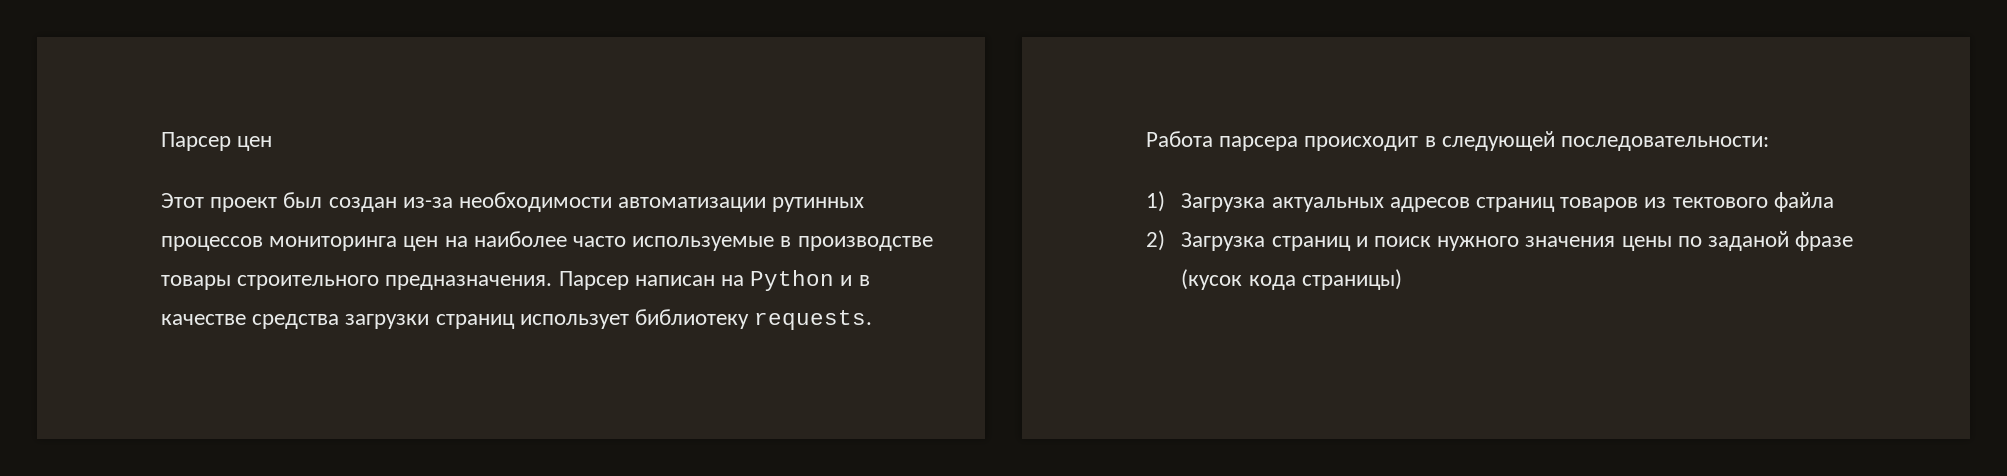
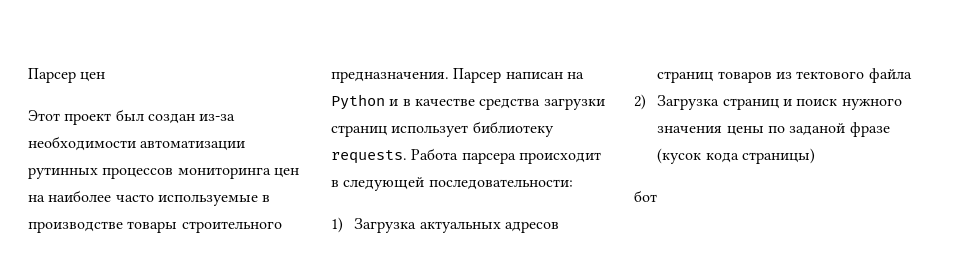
+ бот

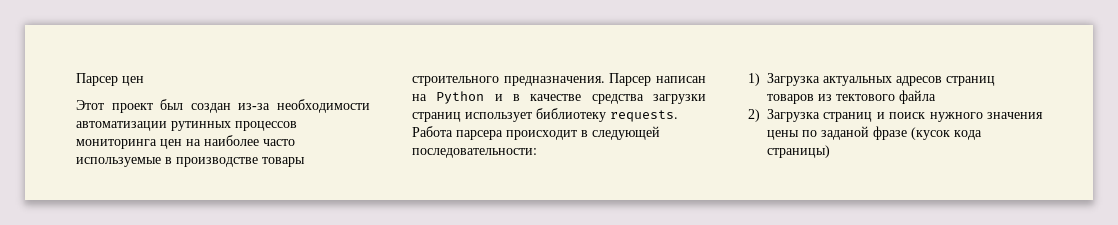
- бот

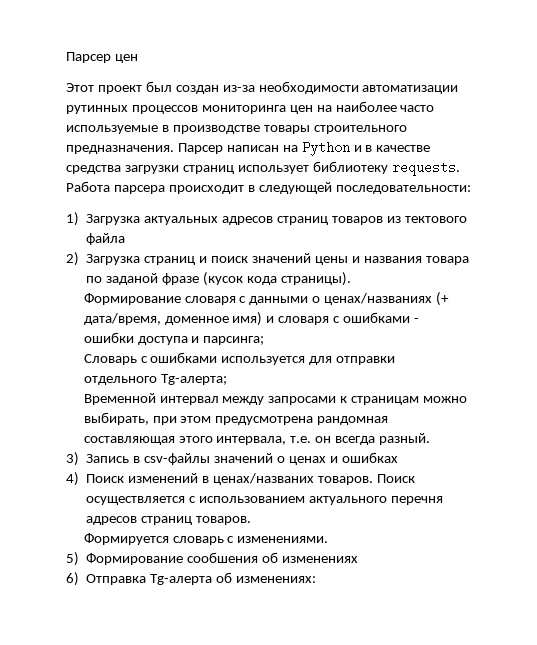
- 2) Загрузка страниц и поиск нужного значения цены по заданой фразе (кусок кода страницы)
+ 2) Загрузка страниц и поиск значений цены и названия товара по заданой фразе (кусок кода страницы).
+ Формирование словаря с данными о ценах/названиях (+ дата/время, доменное имя) и словаря с ошибками - ошибки доступа и парсинга;
+ Словарь с ошибками используется для отправки отдельного Tg-алерта;
+ Временной интервал между запросами к страницам можно выбирать, при этом предусмотрена рандомная составляющая этого интервала, т.е. он всегда разный.
+ 3) Запись в csv-файлы значений о ценах и ошибках
+ 4) Поиск изменений в ценах/названих товаров. Поиск осуществляется с использованием актуального перечня адресов страниц товаров.
+ Формируется словарь с изменениями.
+ 5) Формирование сообшения об изменениях
+ 6) Отправка Tg-алерта об изменениях:

